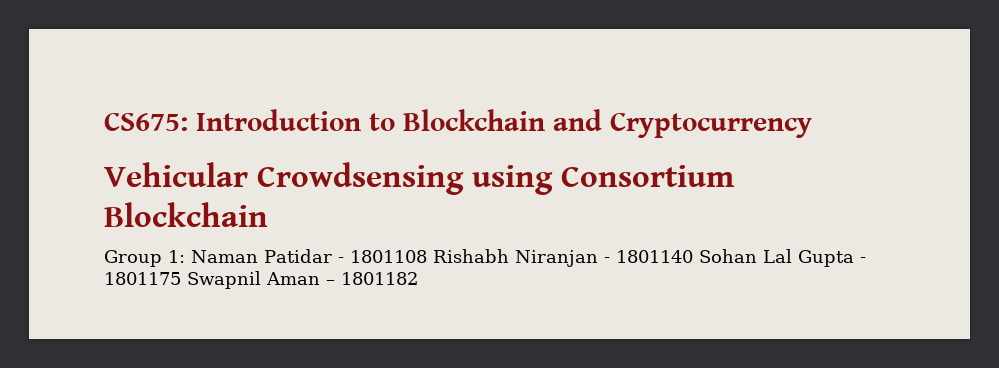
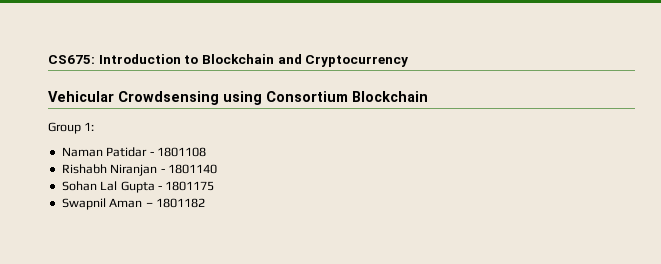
- Group 1: Naman Patidar - 1801108 Rishabh Niranjan - 1801140 Sohan Lal Gupta - 1801175 Swapnil Aman – 1801182
+ Group 1:
+ Naman Patidar - 1801108
+ Rishabh Niranjan - 1801140
+ Sohan Lal Gupta - 1801175
+ Swapnil Aman – 1801182

